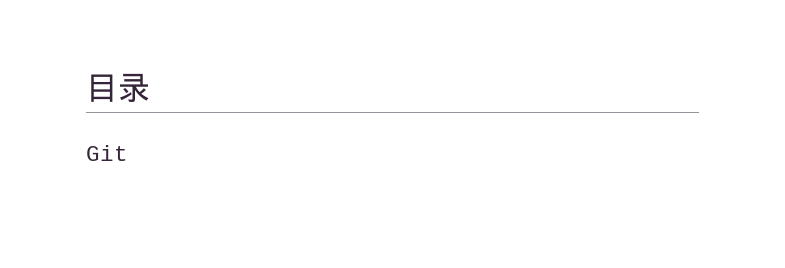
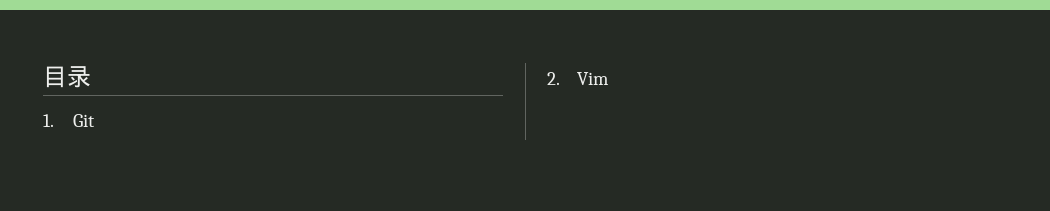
- Git
+ 1. Git
+ 2. Vim

